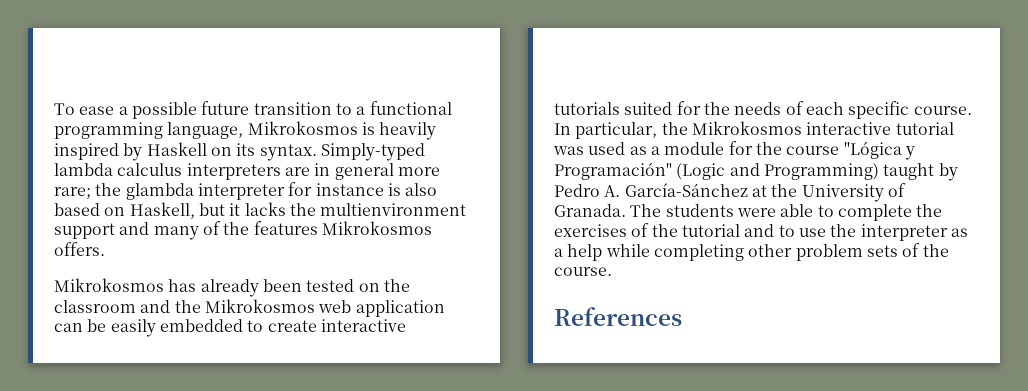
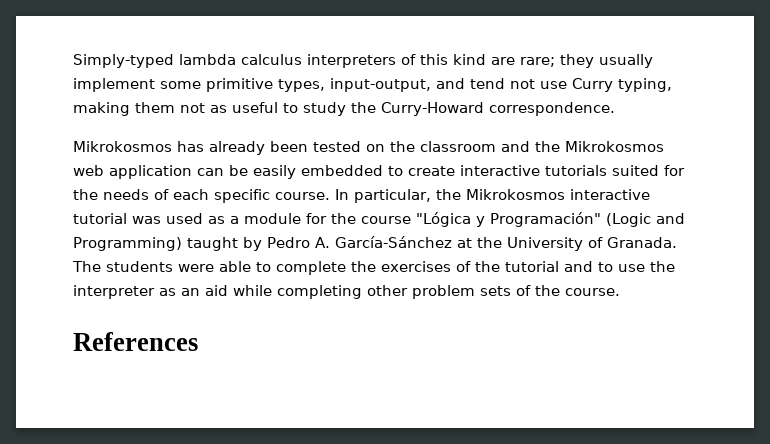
- To ease a possible future transition to a functional programming language, Mikrokosmos is heavily inspired by Haskell on its syntax. Simply-typed lambda calculus interpreters are in general more rare; the glambda interpreter for instance is also based on Haskell, but it lacks the multienvironment support and many of the features Mikrokosmos offers.
+ Simply-typed lambda calculus interpreters of this kind are rare; they usually implement some primitive types, input-output, and tend not use Curry typing, making them not as useful to study the Curry-Howard correspondence.
- The students were able to complete the exercises of the tutorial and to use the interpreter as a help while completing other problem sets of the course.
+ The students were able to complete the exercises of the tutorial and to use the interpreter as an aid while completing other problem sets of the course.

